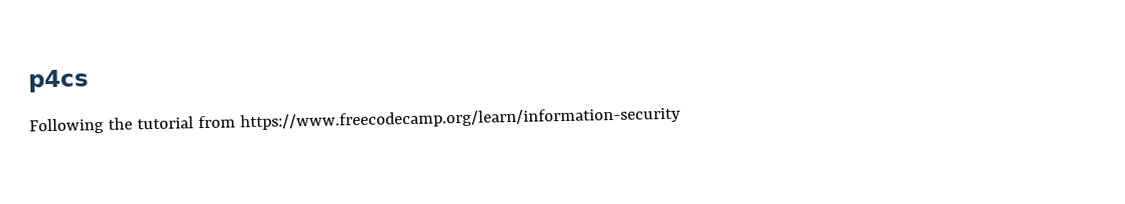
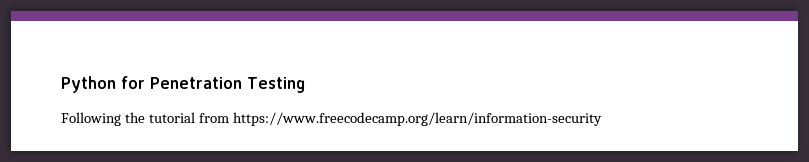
- p4cs
+ Python for Penetration Testing

